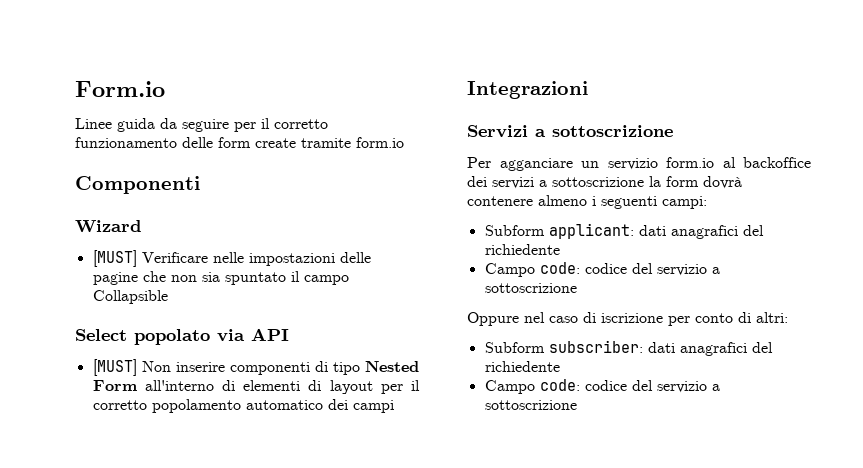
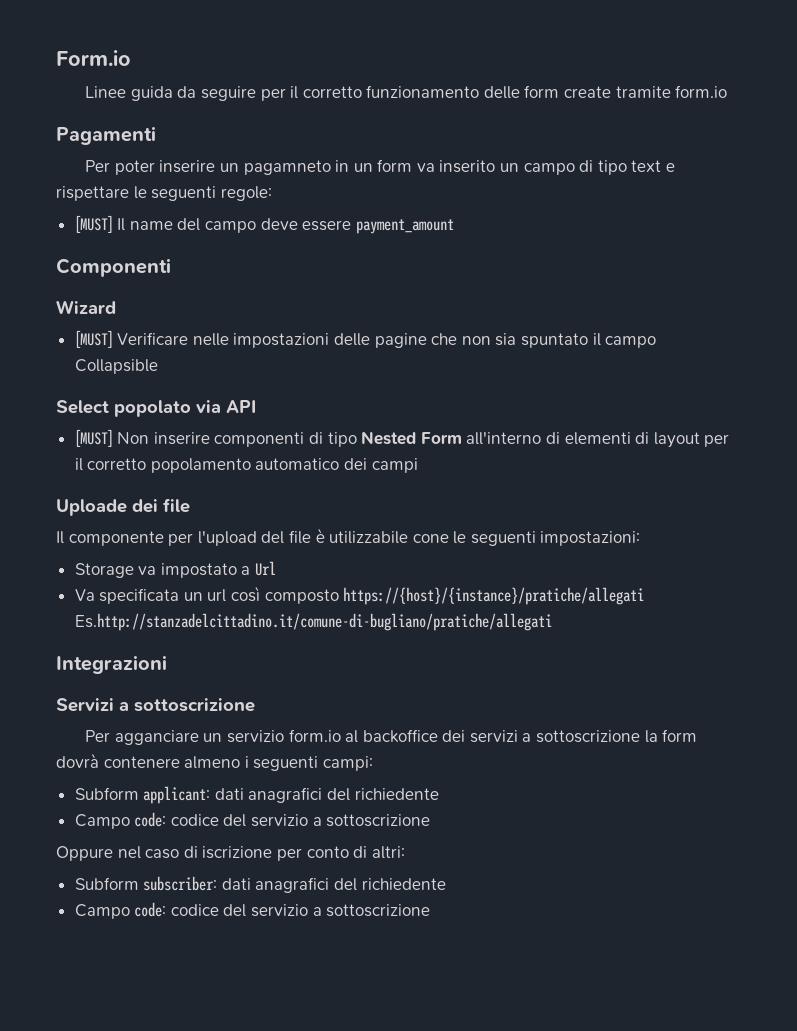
+ Pagamenti
+ Per poter inserire un pagamneto in un form va inserito un campo di tipo text e rispettare le seguenti regole:
+ [MUST] Il name del campo deve essere payment_amount
+ Uploade dei file
+ Il componente per l'upload del file è utilizzabile cone le seguenti impostazioni:
+ Storage va impostato a Url
+ Va specificata un url così composto https://{host}/{instance}/pratiche/allegati Es.http://stanzadelcittadino.it/comune-di-bugliano/pratiche/allegati

